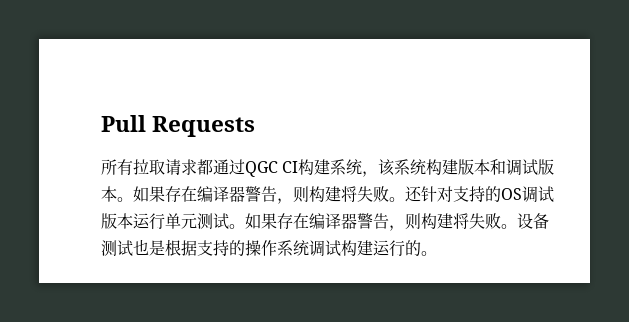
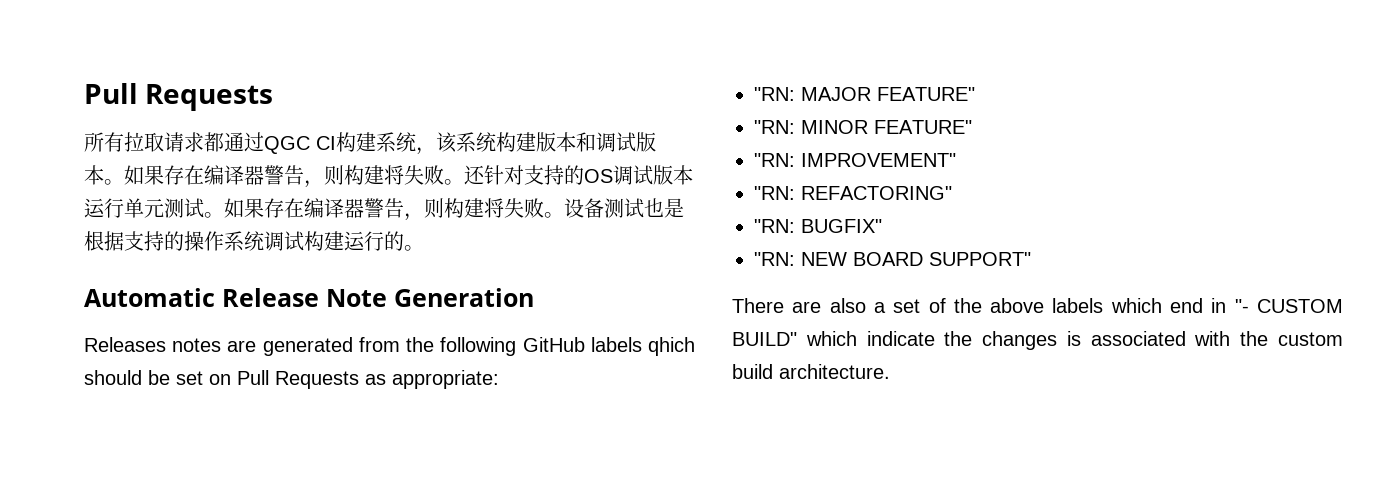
+ Automatic Release Note Generation
+ Releases notes are generated from the following GitHub labels qhich should be set on Pull Requests as appropriate:
+ "RN: MAJOR FEATURE"
+ "RN: MINOR FEATURE"
+ "RN: IMPROVEMENT"
+ "RN: REFACTORING"
+ "RN: BUGFIX"
+ "RN: NEW BOARD SUPPORT"
+ There are also a set of the above labels which end in "- CUSTOM BUILD" which indicate the changes is associated with the custom build architecture.

